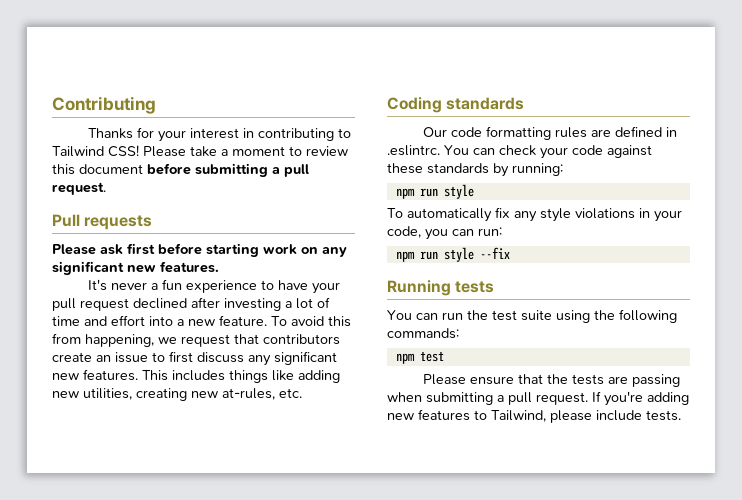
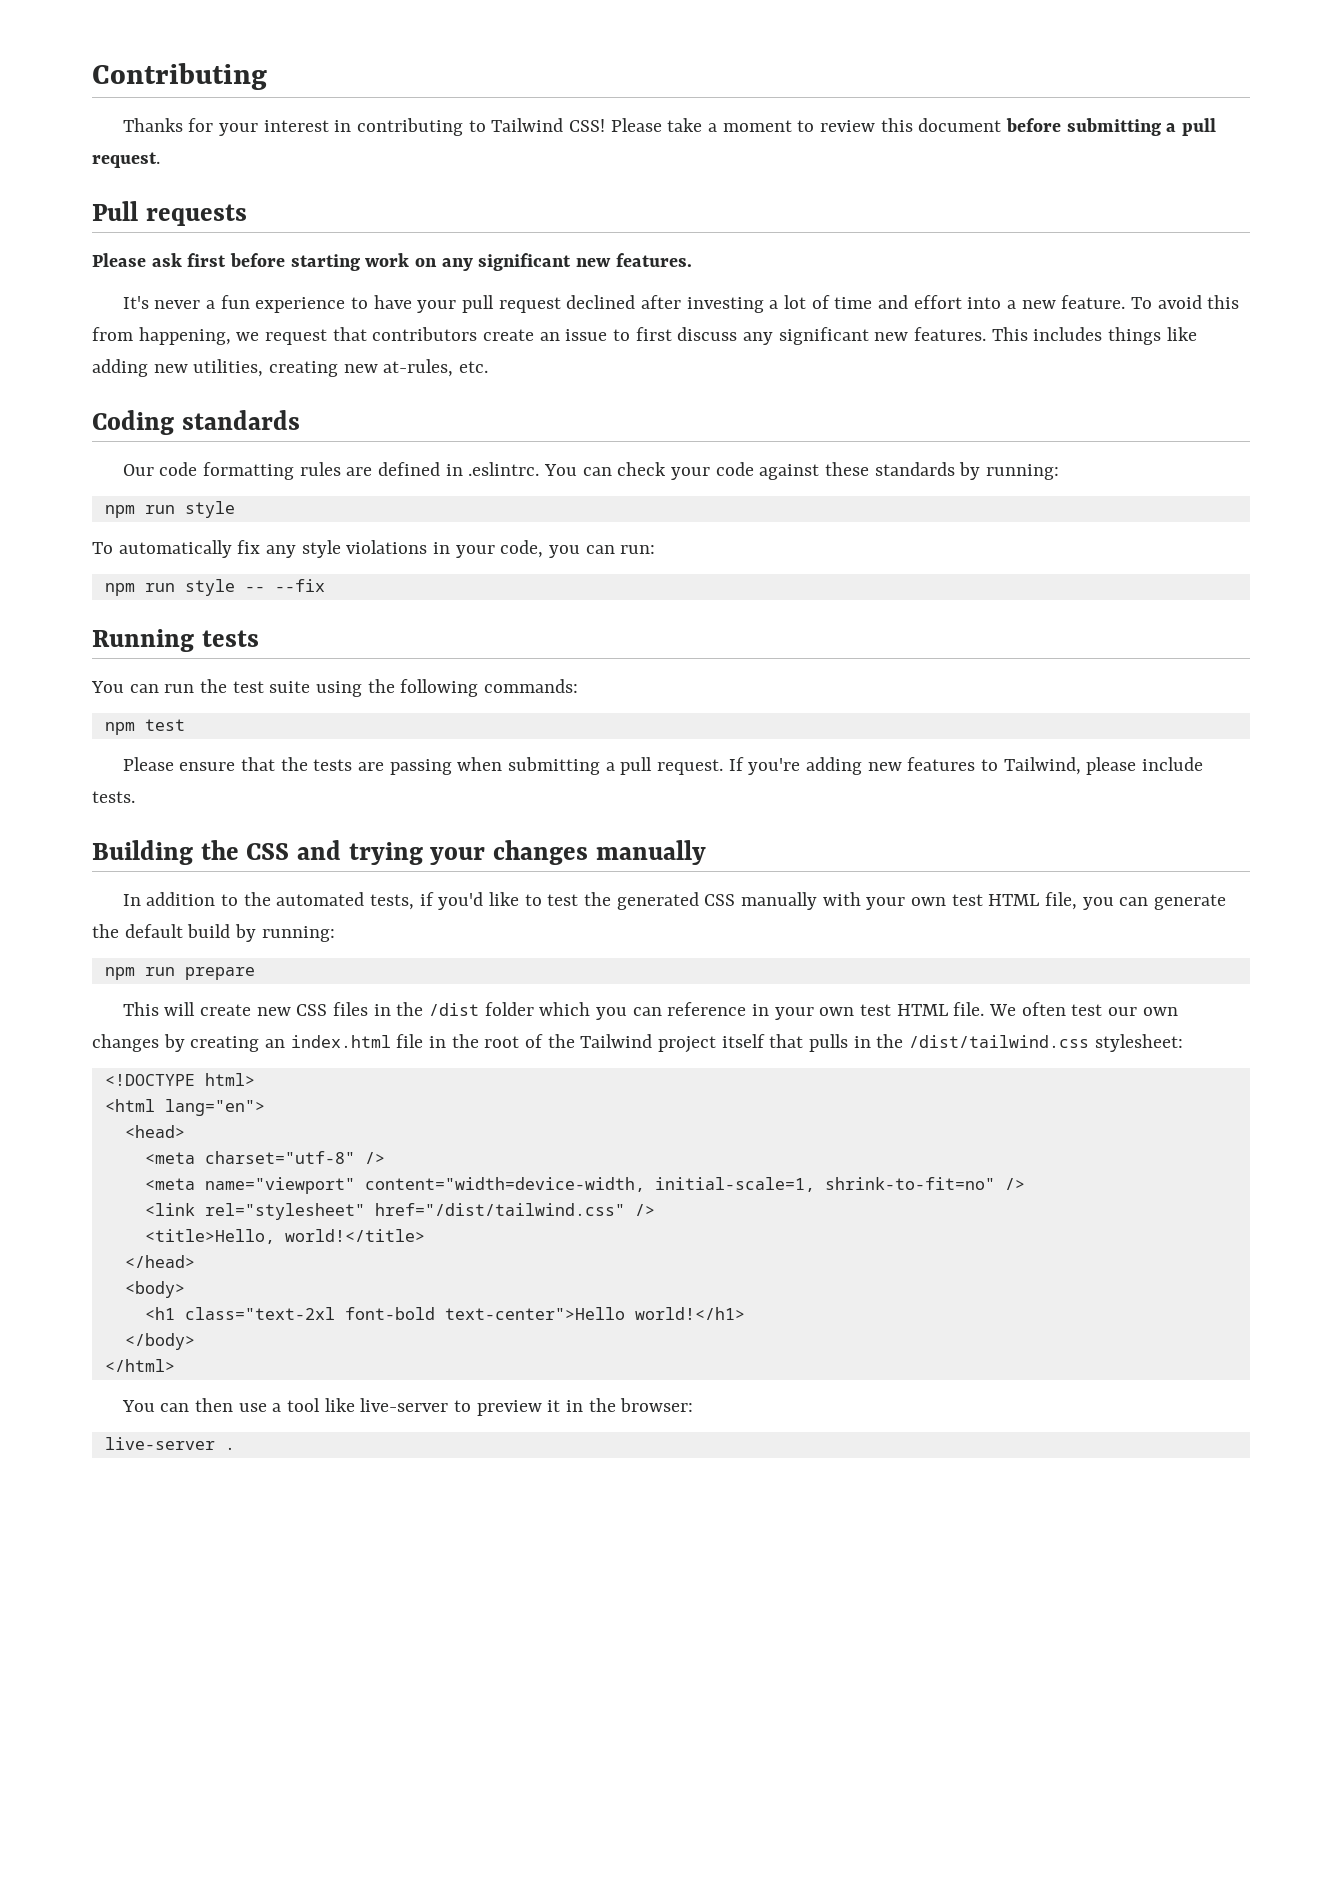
- npm run style --fix
+ npm run style -- --fix
+ Building the CSS and trying your changes manually
+ In addition to the automated tests, if you'd like to test the generated CSS manually with your own test HTML file, you can generate the default build by running:
+ npm run prepare
+ This will create new CSS files in the /dist folder which you can reference in your own test HTML file. We often test our own changes by creating an index.html file in the root of the Tailwind project itself that pulls in the /dist/tailwind.css stylesheet:
+ <!DOCTYPE html>
+ <html lang="en">
+ <head>
+ <meta charset="utf-8" />
+ <meta name="viewport" content="width=device-width, initial-scale=1, shrink-to-fit=no" />
+ <link rel="stylesheet" href="/dist/tailwind.css" />
+ <title>Hello, world!</title>
+ </head>
+ <body>
+ <h1 class="text-2xl font-bold text-center">Hello world!</h1>
+ </body>
+ </html>
+ You can then use a tool like live-server to preview it in the browser:
+ live-server .

